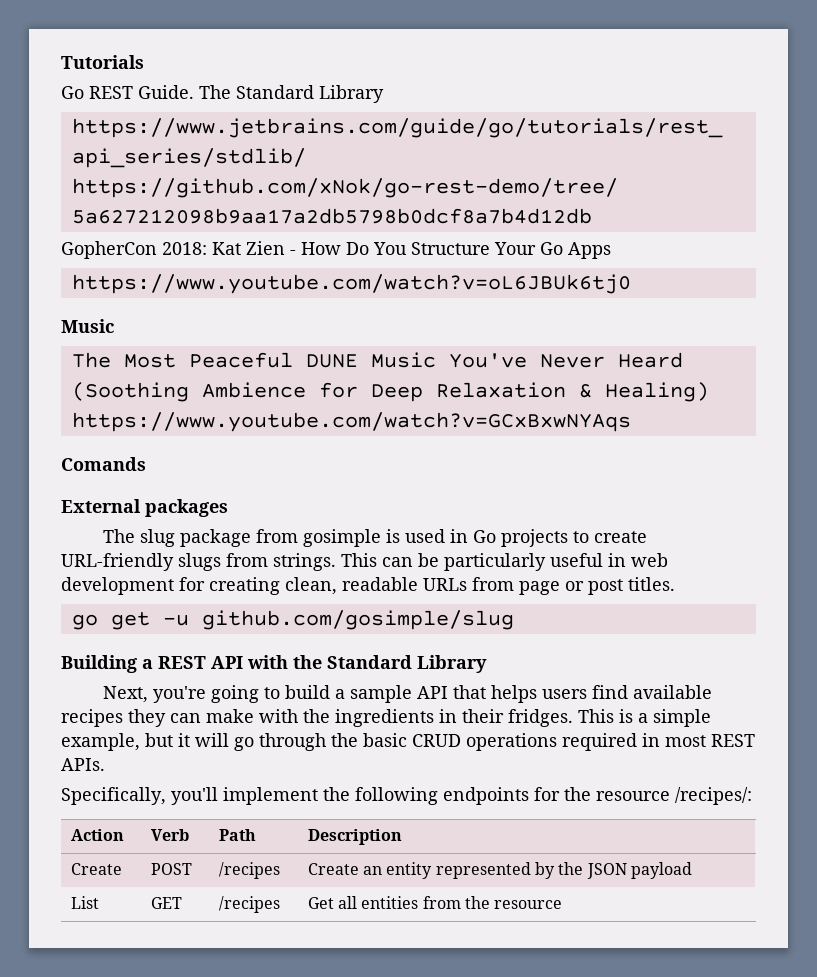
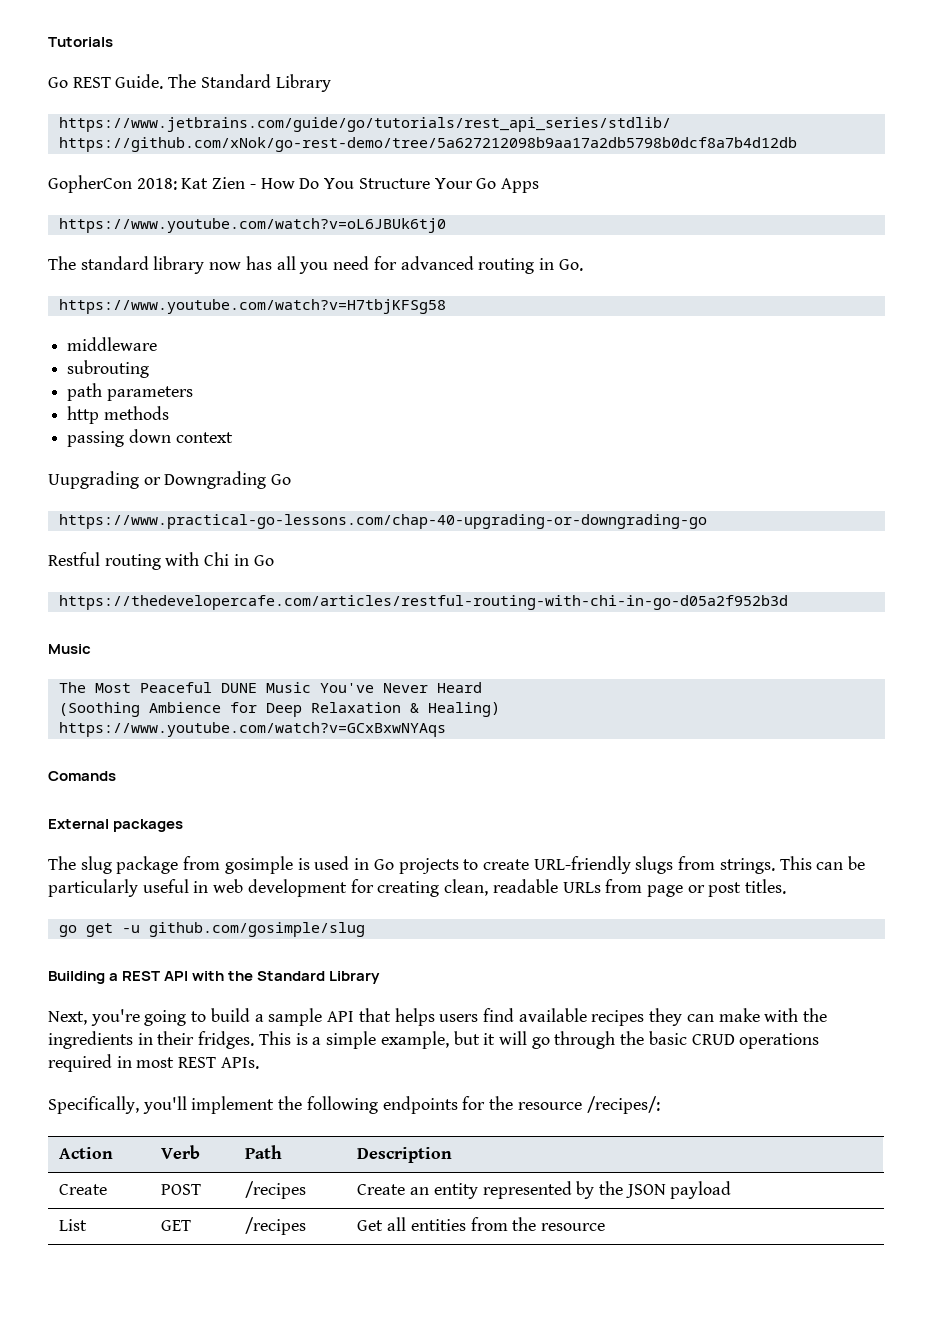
+ The standard library now has all you need for advanced routing in Go.
+ https://www.youtube.com/watch?v=H7tbjKFSg58
+ middleware
+ subrouting
+ path parameters
+ http methods
+ passing down context
+ Uupgrading or Downgrading Go
+ https://www.practical-go-lessons.com/chap-40-upgrading-or-downgrading-go
+ Restful routing with Chi in Go
+ https://thedevelopercafe.com/articles/restful-routing-with-chi-in-go-d05a2f952b3d

